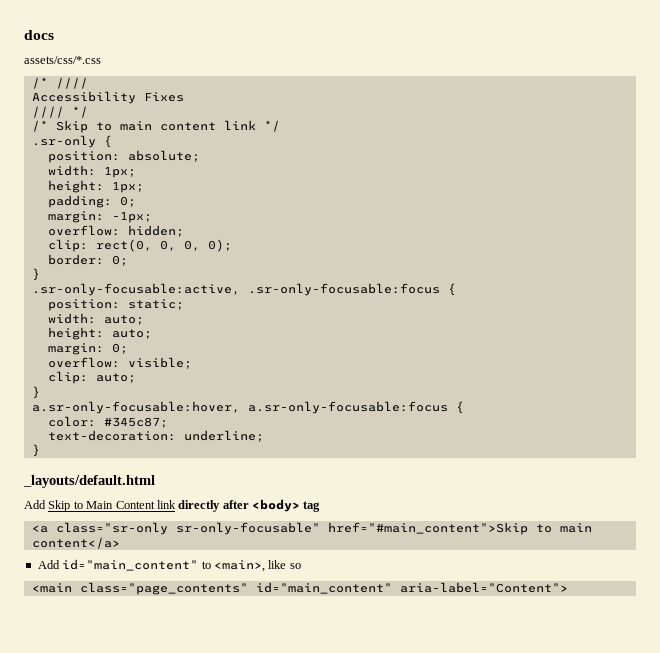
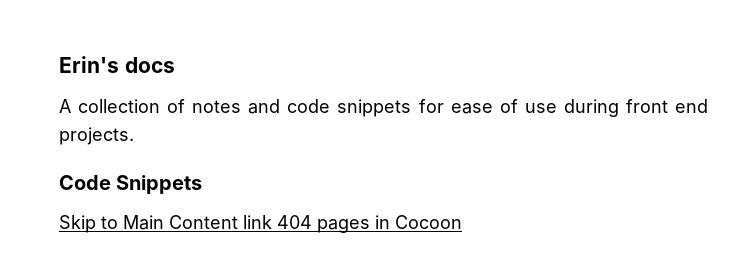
- docs
+ Erin's docs
- assets/css/*.css
- /* ////
- Accessibility Fixes
- //// */
- /* Skip to main content link */
- .sr-only {
- position: absolute;
- width: 1px;
- height: 1px;
- padding: 0;
- margin: -1px;
- overflow: hidden;
- clip: rect(0, 0, 0, 0);
- border: 0;
- }
- .sr-only-focusable:active, .sr-only-focusable:focus {
- position: static;
- width: auto;
- height: auto;
- margin: 0;
- overflow: visible;
- clip: auto;
- }
- a.sr-only-focusable:hover, a.sr-only-focusable:focus {
- color: #345c87;
- text-decoration: underline;
- }
- _layouts/default.html
- Add Skip to Main Content link directly after <body> tag
- <a class="sr-only sr-only-focusable" href="#main_content">Skip to main content</a>
- Add id="main_content" to <main>, like so
- <main class="page_contents" id="main_content" aria-label="Content">
+ A collection of notes and code snippets for ease of use during front end projects.
+ Code Snippets
+ Skip to Main Content link 404 pages in Cocoon

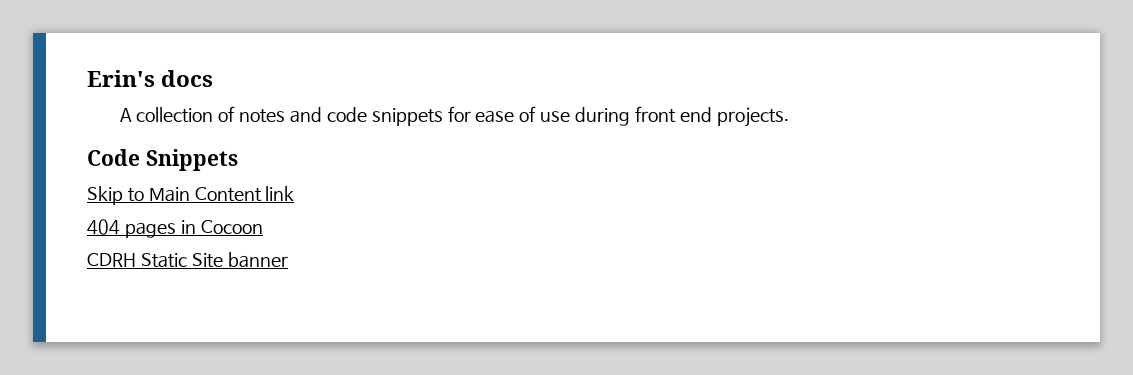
- Skip to Main Content link 404 pages in Cocoon
+ Skip to Main Content link
+ 404 pages in Cocoon
+ CDRH Static Site banner

